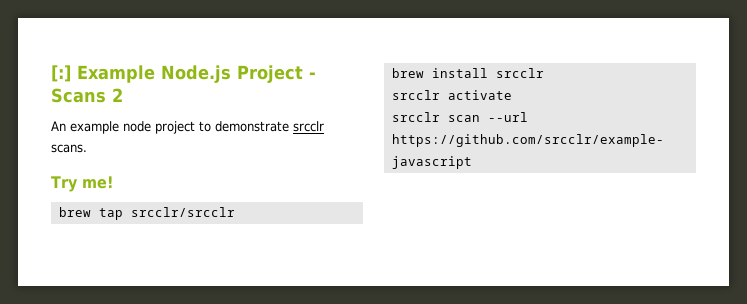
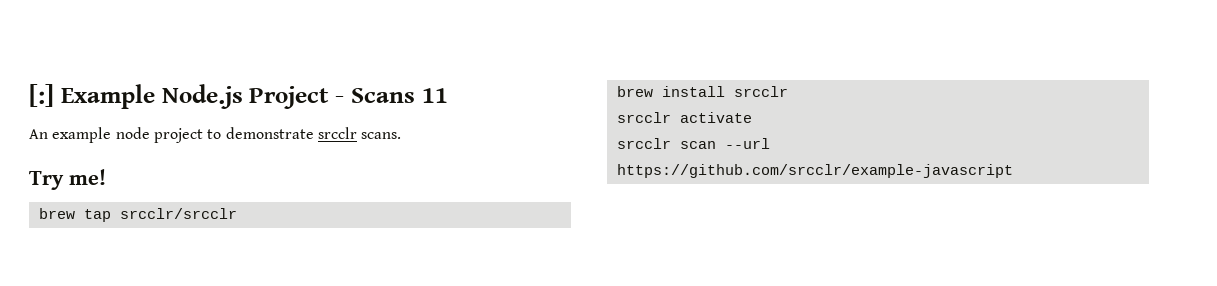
- [:] Example Node.js Project - Scans 2
+ [:] Example Node.js Project - Scans 11

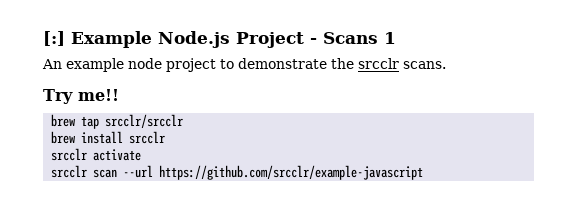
- [:] Example Node.js Project - Scans 11
+ [:] Example Node.js Project - Scans 1
- An example node project to demonstrate srcclr scans.
+ An example node project to demonstrate the srcclr scans.
- Try me!
+ Try me!!

